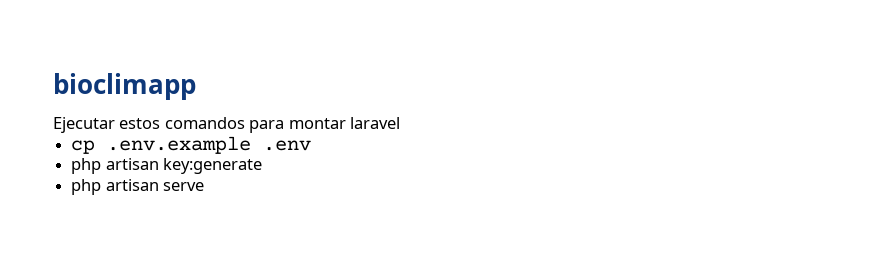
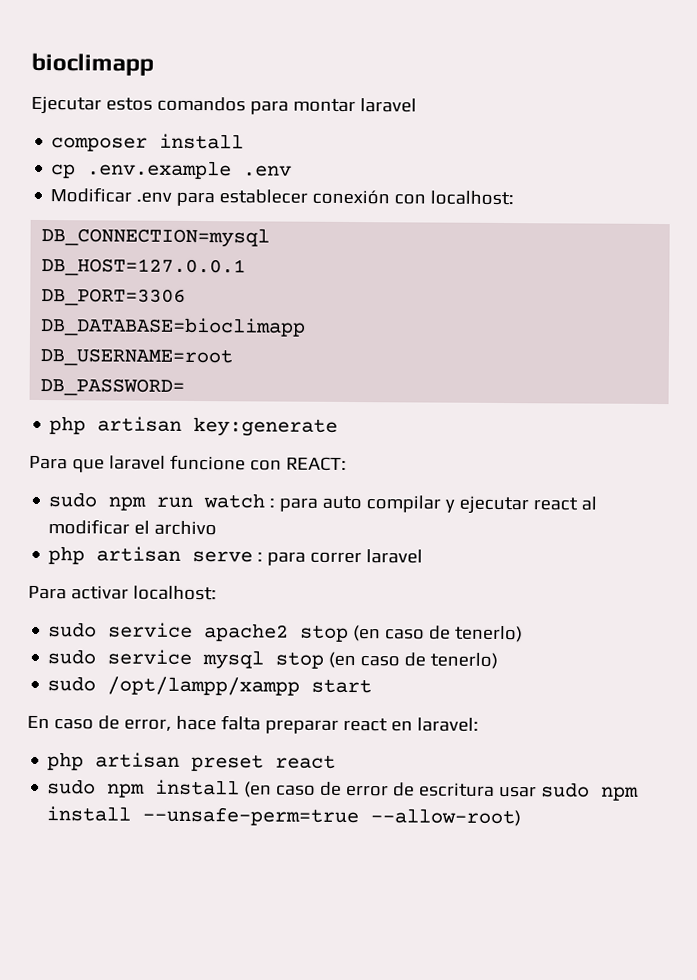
+ composer install
+ Modificar .env para establecer conexión con localhost:
+ DB_CONNECTION=mysql
+ DB_HOST=127.0.0.1
+ DB_PORT=3306
+ DB_DATABASE=bioclimapp
+ DB_USERNAME=root
+ DB_PASSWORD=
  php artisan key:generate
- php artisan serve
+ Para que laravel funcione con REACT:
+ sudo npm run watch : para auto compilar y ejecutar react al modificar el archivo
+ php artisan serve : para correr laravel
+ Para activar localhost:
+ sudo service apache2 stop (en caso de tenerlo)
+ sudo service mysql stop (en caso de tenerlo)
+ sudo /opt/lampp/xampp start
+ En caso de error, hace falta preparar react en laravel:
+ php artisan preset react
+ sudo npm install (en caso de error de escritura usar sudo npm install --unsafe-perm=true --allow-root)

